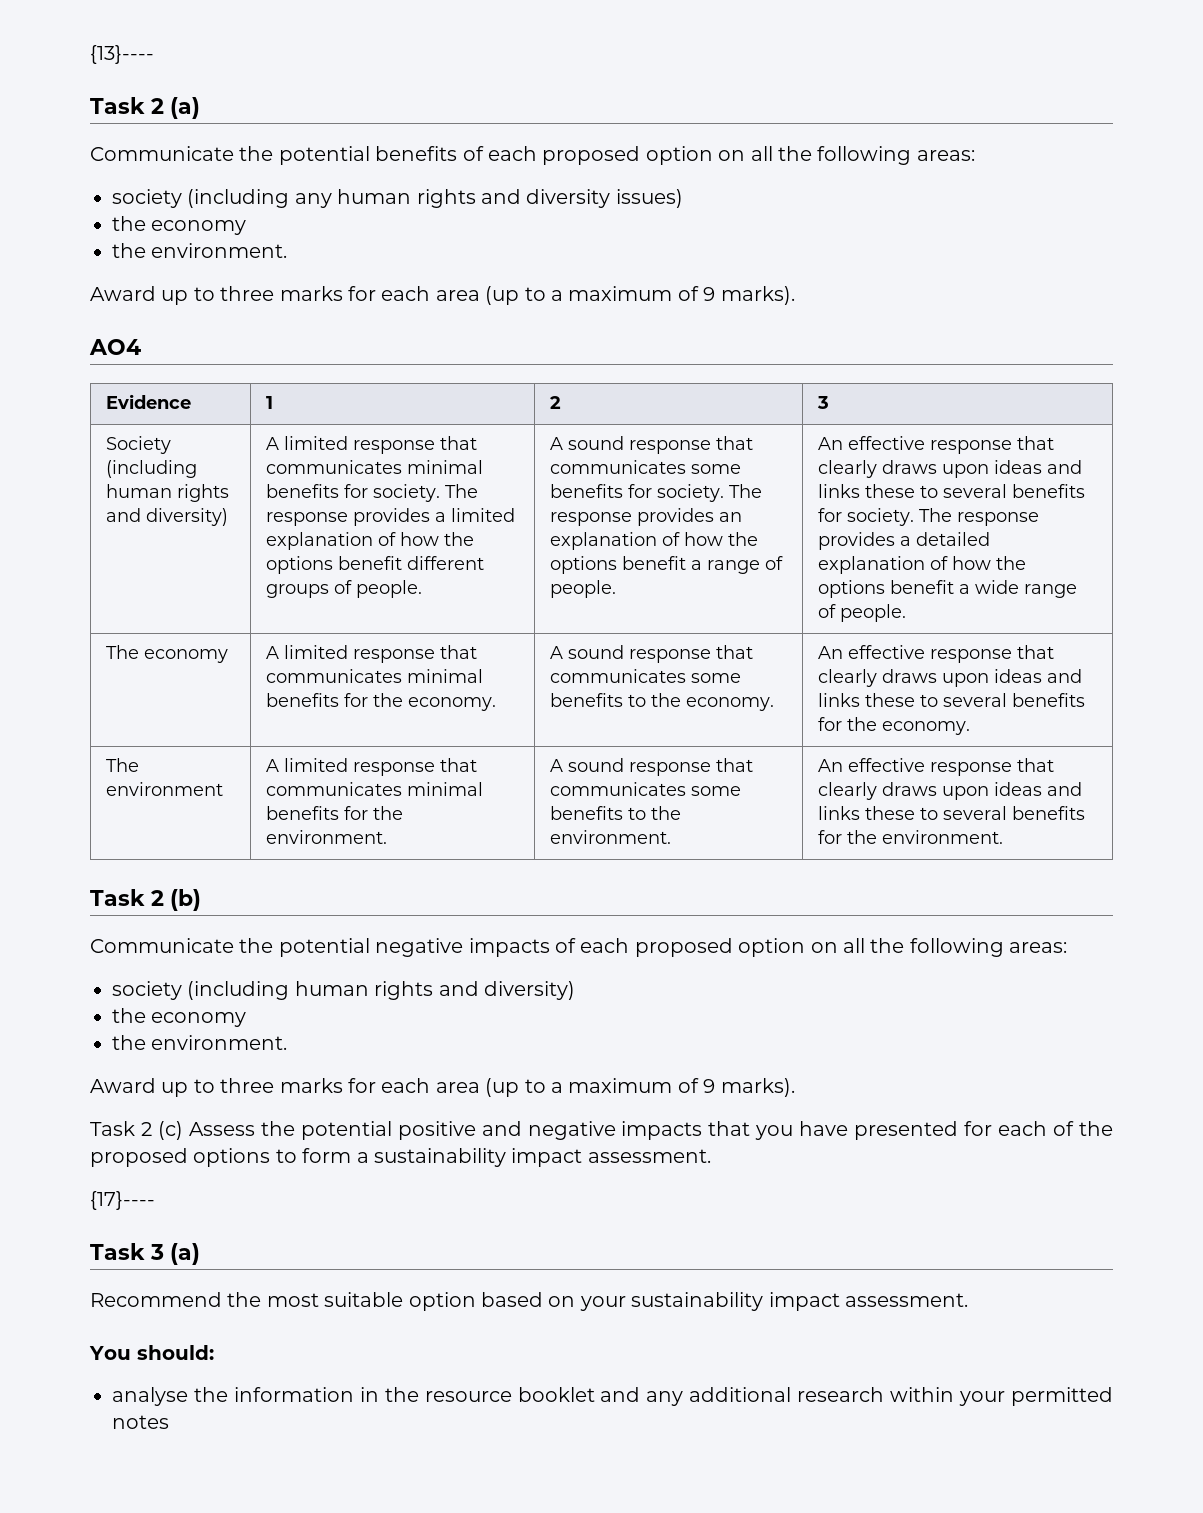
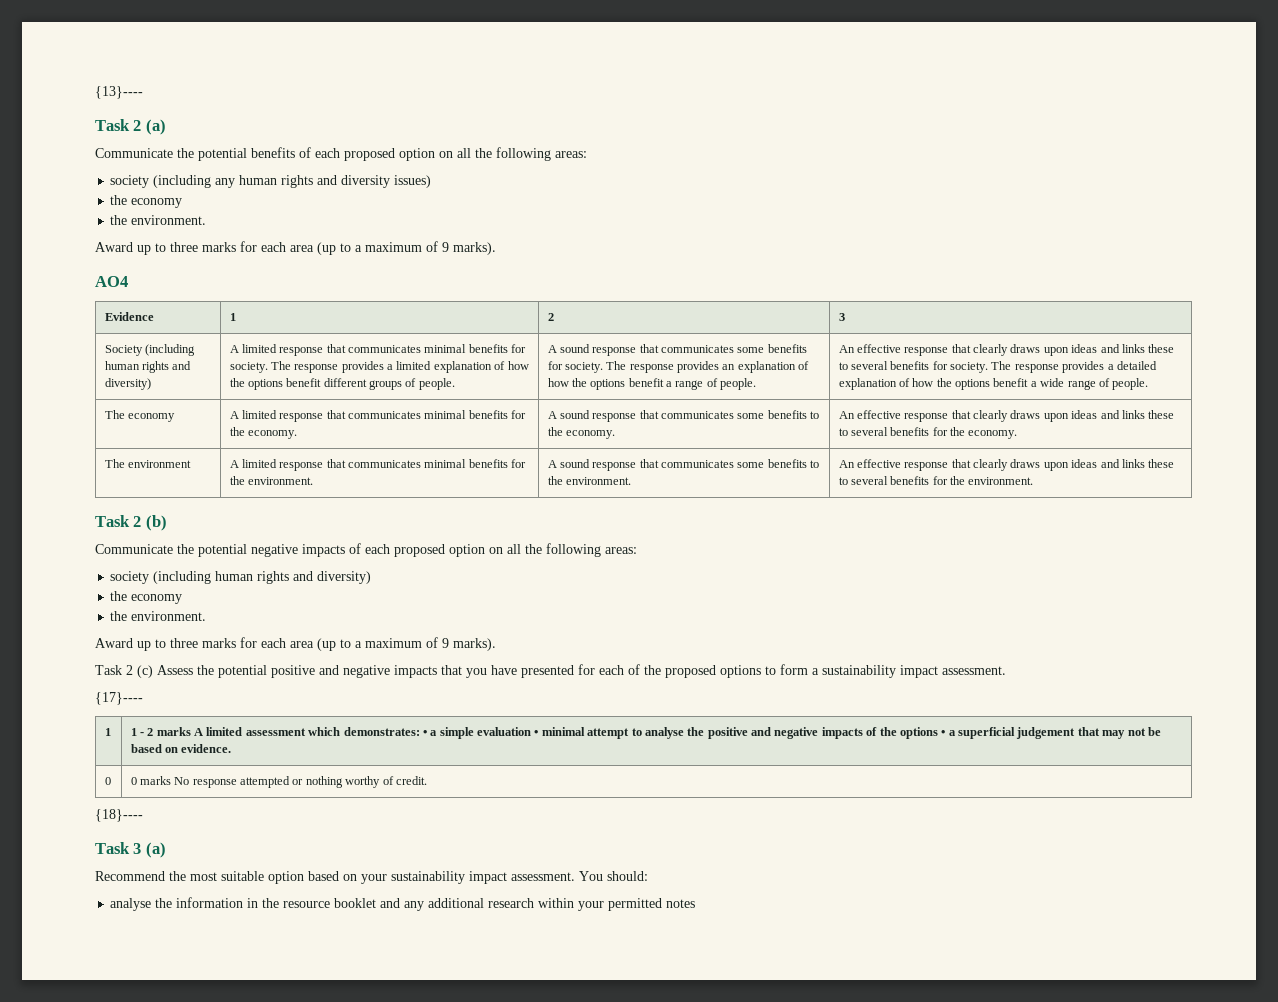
+ 1 | 1 - 2 marks A limited assessment which demonstrates: • a simple evaluation • minimal attempt to analyse the positive and negative impacts of the options • a superficial judgement that may not be based on evidence.
+ 0 | 0 marks No response attempted or nothing worthy of credit.
+ {18}----
- Recommend the most suitable option based on your sustainability impact assessment.
- You should:
+ Recommend the most suitable option based on your sustainability impact assessment. You should:

